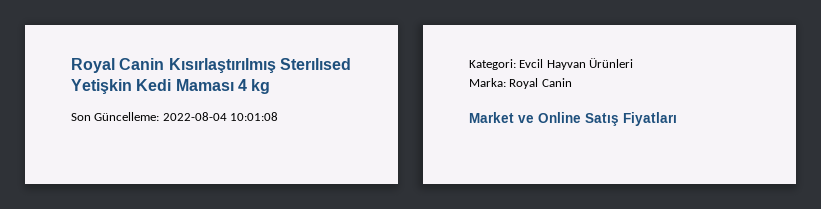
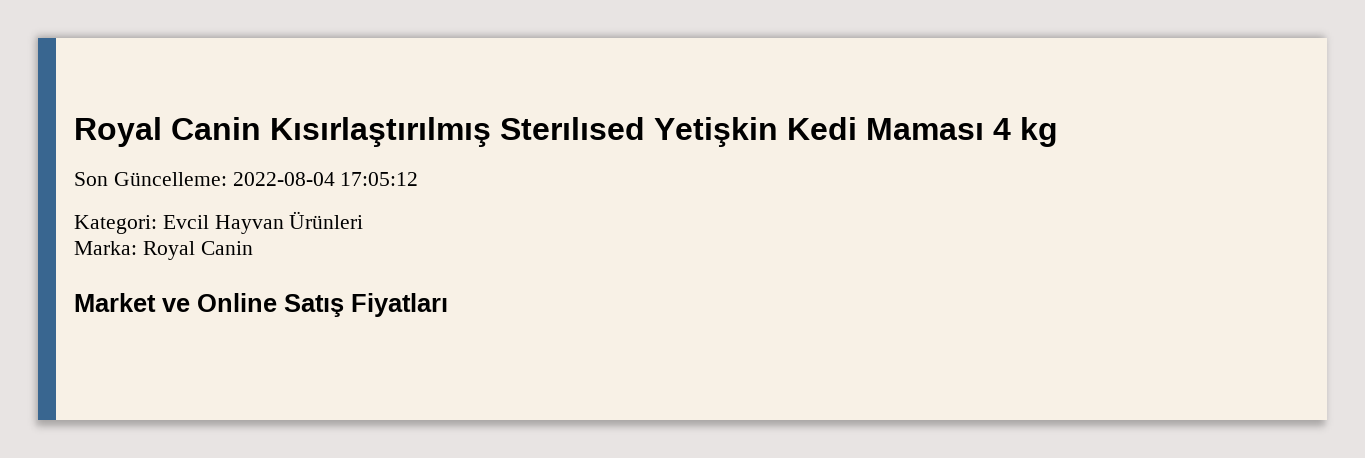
- Son Güncelleme: 2022-08-04 10:01:08
+ Son Güncelleme: 2022-08-04 17:05:12

